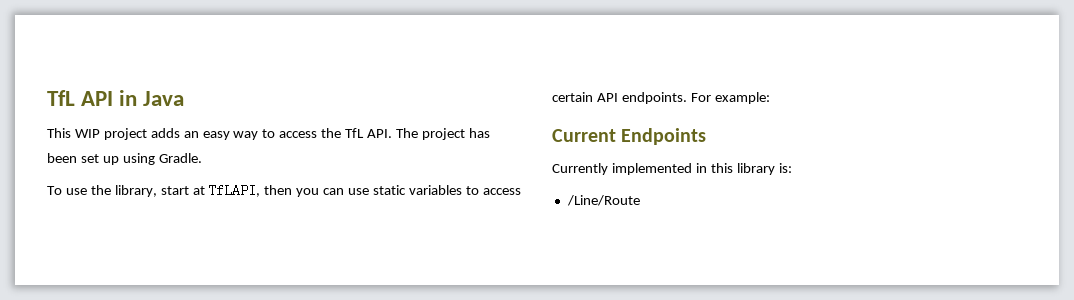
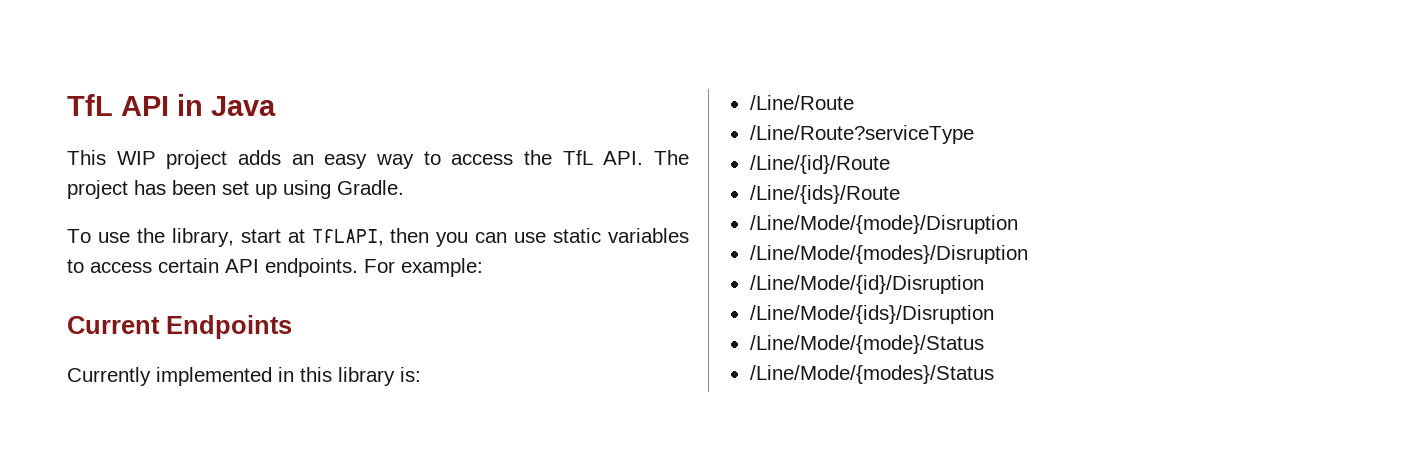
+ /Line/Route?serviceType
+ /Line/{id}/Route
+ /Line/{ids}/Route
+ /Line/Mode/{mode}/Disruption
+ /Line/Mode/{modes}/Disruption
+ /Line/Mode/{id}/Disruption
+ /Line/Mode/{ids}/Disruption
+ /Line/Mode/{mode}/Status
+ /Line/Mode/{modes}/Status

